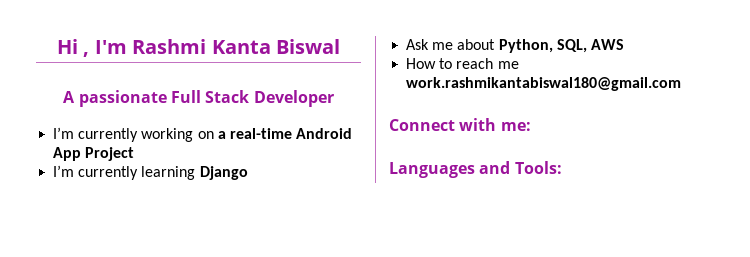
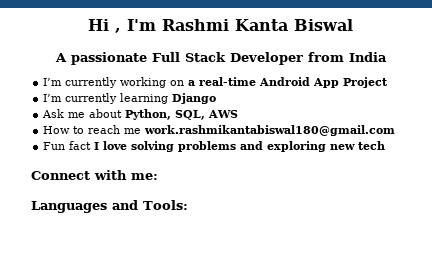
- A passionate Full Stack Developer
+ A passionate Full Stack Developer from India
+ Fun fact I love solving problems and exploring new tech

